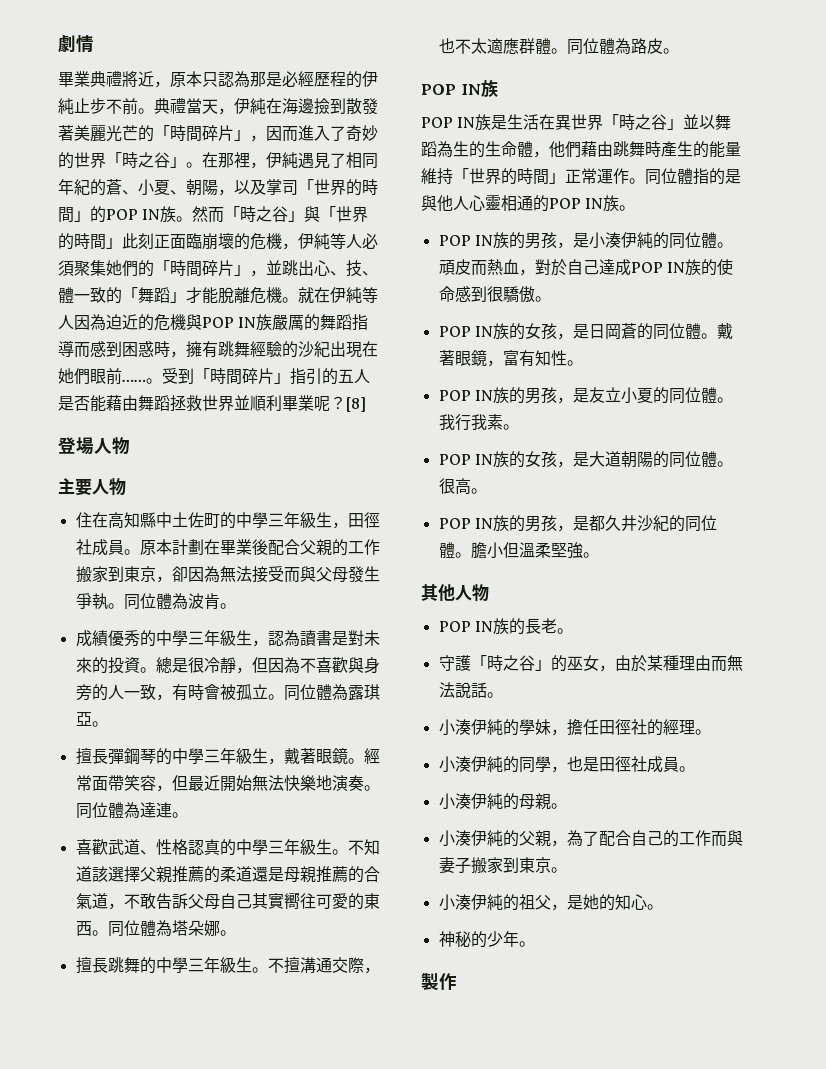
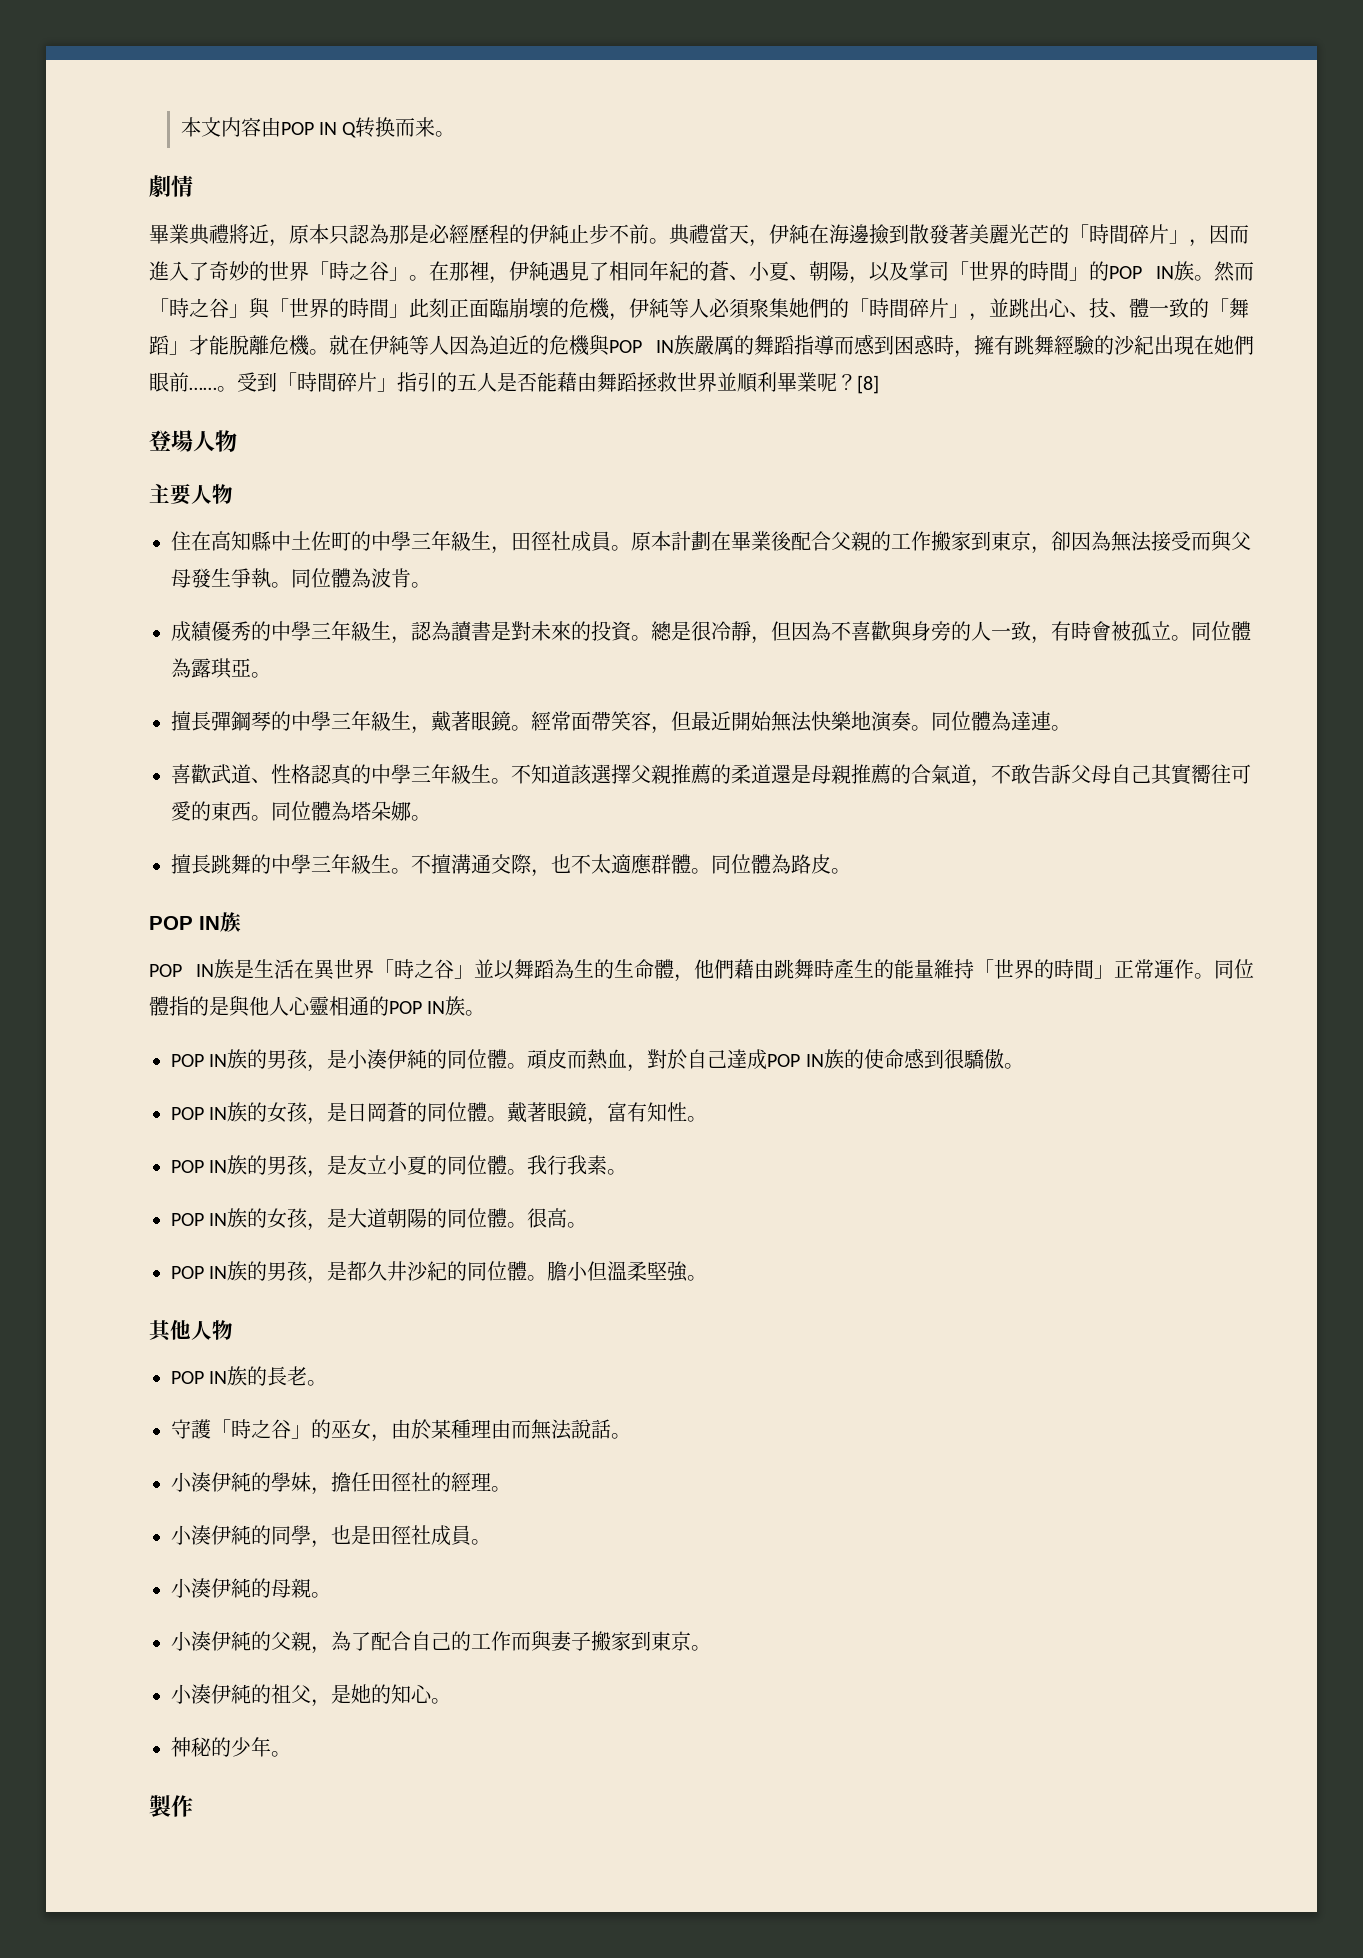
+ 本文内容由POP IN Q转换而来。

